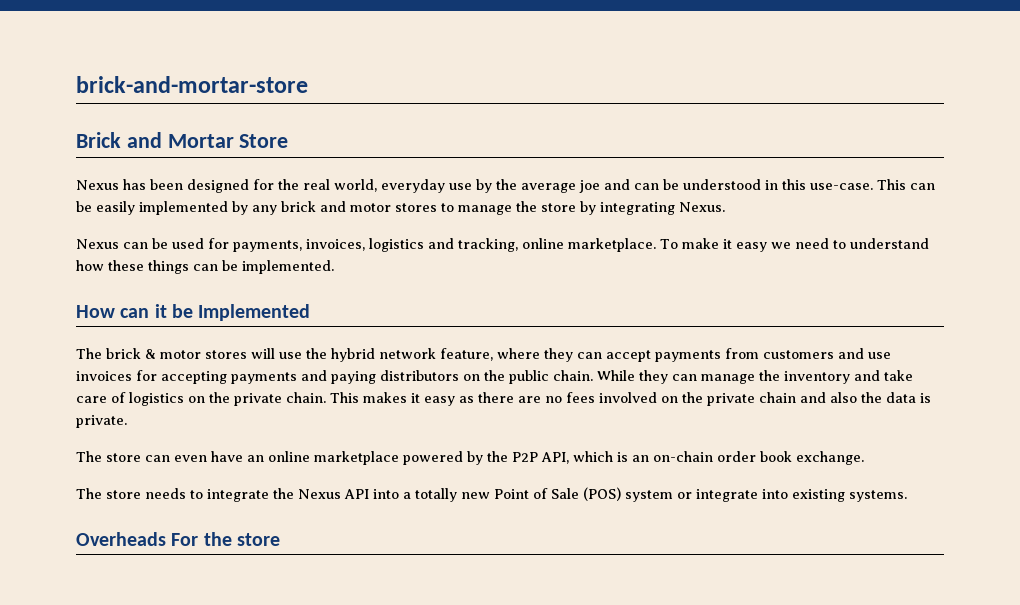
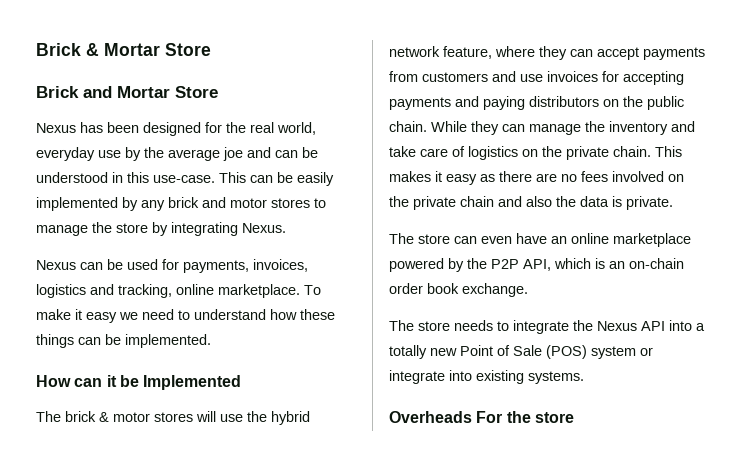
- brick-and-mortar-store
+ Brick & Mortar Store

